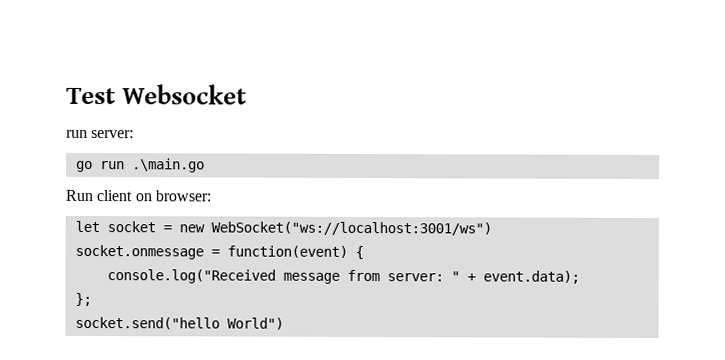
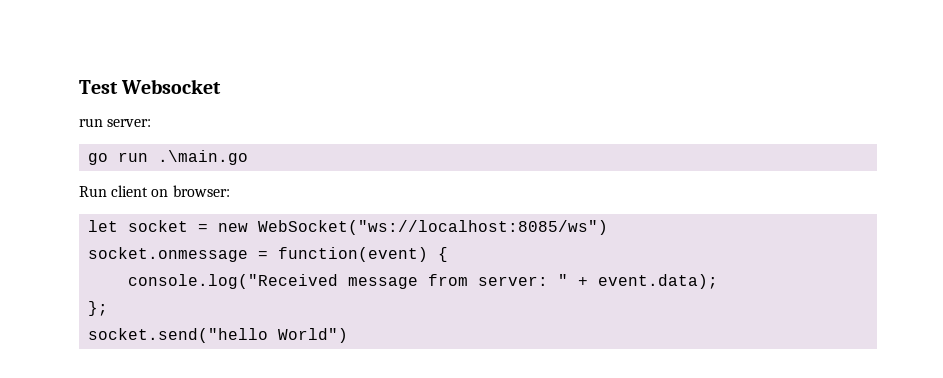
- let socket = new WebSocket("ws://localhost:3001/ws")
+ let socket = new WebSocket("ws://localhost:8085/ws")

